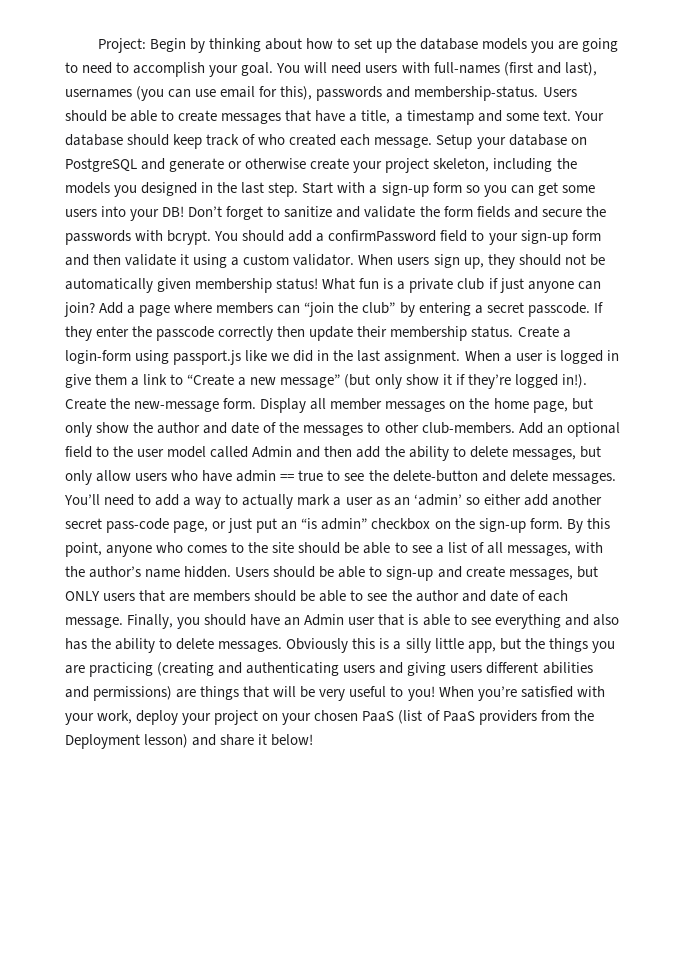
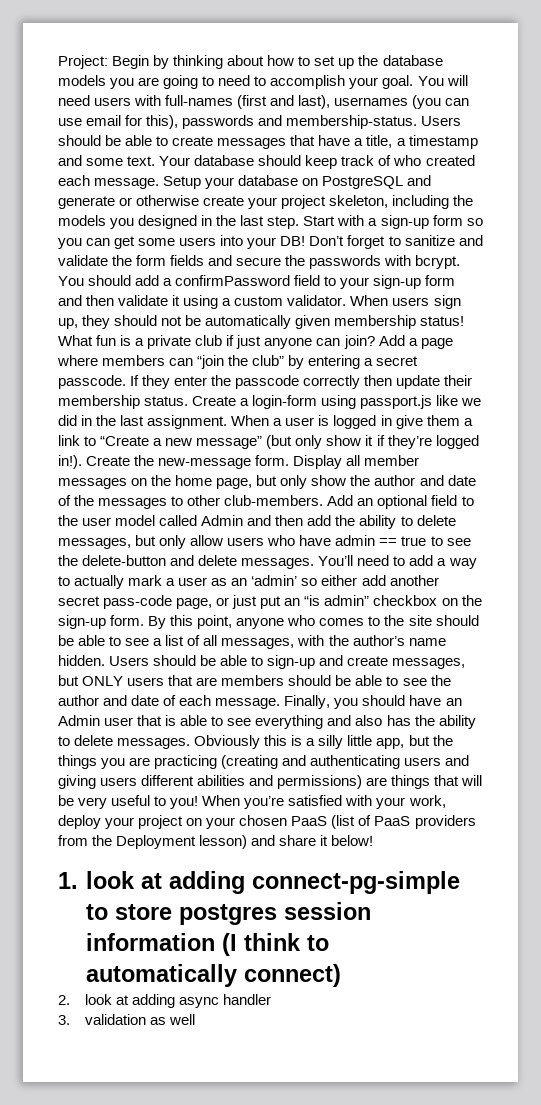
+ 1. look at adding connect-pg-simple to store postgres session information (I think to automatically connect)
+ 2. look at adding async handler
+ 3. validation as well

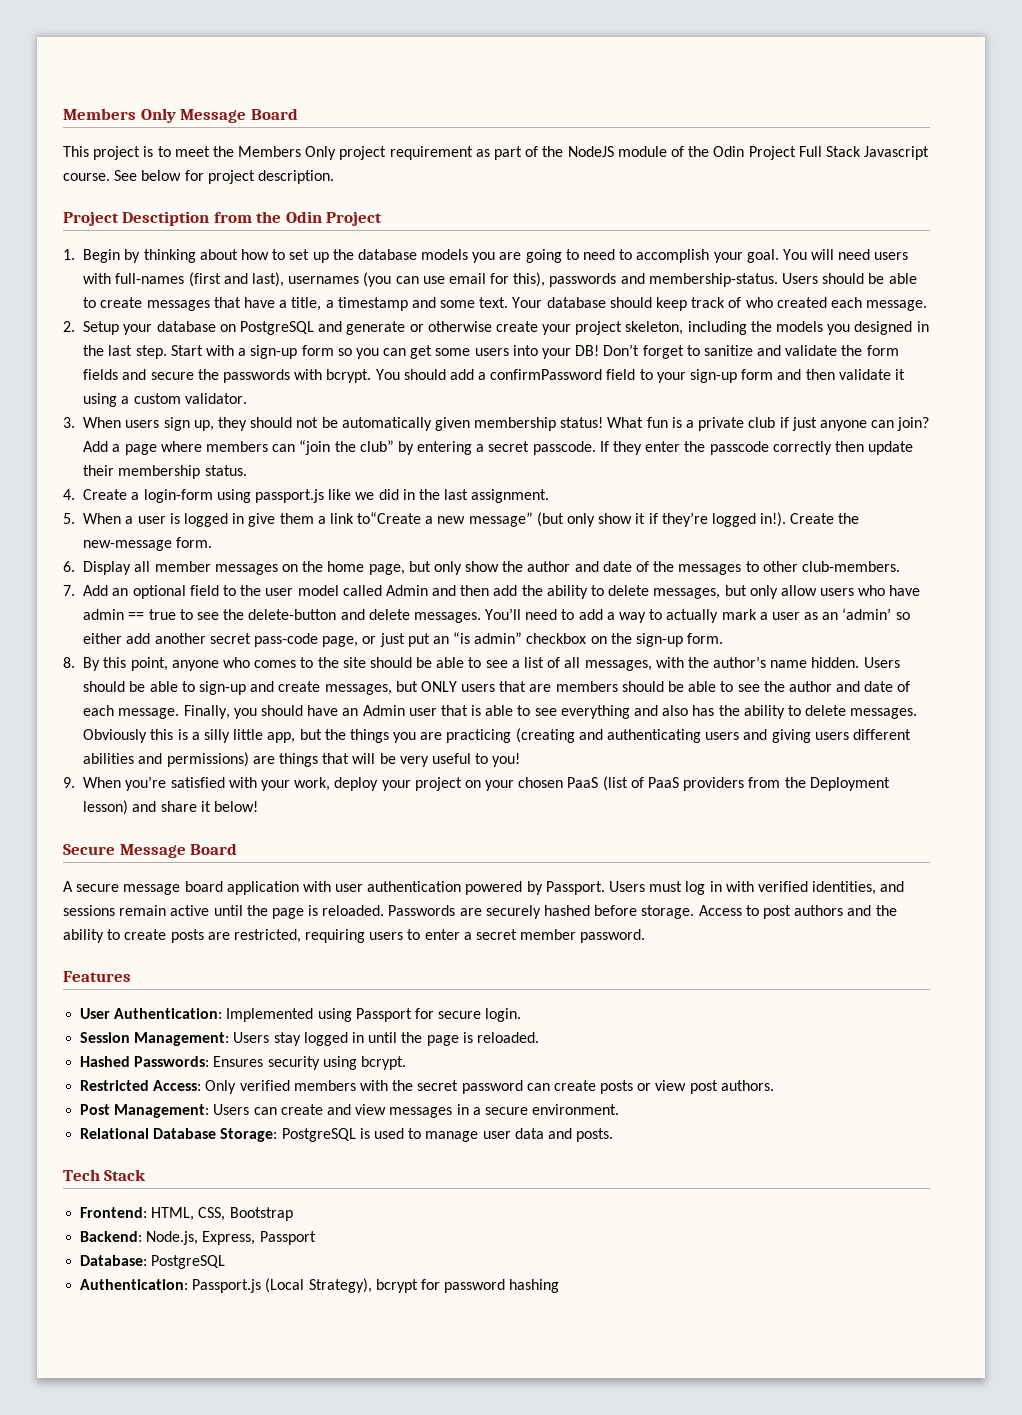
- Project: Begin by thinking about how to set up the database models you are going to need to accomplish your goal.
+ Members Only Message Board
+ This project is to meet the Members Only project requirement as part of the NodeJS module of the Odin Project Full Stack Javascript course. See below for project description.
+ Project Desctiption from the Odin Project
+ 1. Begin by thinking about how to set up the database models you are going to need to accomplish your goal.
- Your database should keep track of who created each message. Setup your database on PostgreSQL and generate or otherwise create your project skeleton, including the models you designed in the last step.
+ Your database should keep track of who created each message.
+ 2. Setup your database on PostgreSQL and generate or otherwise create your project skeleton, including the models you designed in the last step.
- You should add a confirmPassword field to your sign-up form and then validate it using a custom validator. When users sign up, they should not be automatically given membership status!
+ You should add a confirmPassword field to your sign-up form and then validate it using a custom validator.
+ 3. When users sign up, they should not be automatically given membership status!
- If they enter the passcode correctly then update their membership status. Create a login-form using passport.js like we did in the last assignment. When a user is logged in give them a link to “Create a new message” (but only show it if they’re logged in!).
+ If they enter the passcode correctly then update their membership status.
+ 4. Create a login-form using passport.js like we did in the last assignment.
+ 5. When a user is logged in give them a link to“Create a new message” (but only show it if they’re logged in!).
- Create the new-message form. Display all member messages on the home page, but only show the author and date of the messages to other club-members. Add an optional field to the user model called Admin and then add the ability to delete messages, but only allow users who have admin == true to see the delete-button and delete messages.
+ Create the new-message form.
+ 6. Display all member messages on the home page, but only show the author and date of the messages to other club-members.
+ 7. Add an optional field to the user model called Admin and then add the ability to delete messages, but only allow users who have admin == true to see the delete-button and delete messages.
- You’ll need to add a way to actually mark a user as an ‘admin’ so either add another secret pass-code page, or just put an “is admin” checkbox on the sign-up form. By this point, anyone who comes to the site should be able to see a list of all messages, with the author’s name hidden.
+ You’ll need to add a way to actually mark a user as an ‘admin’ so either add another secret pass-code page, or just put an “is admin” checkbox on the sign-up form.
+ 8. By this point, anyone who comes to the site should be able to see a list of all messages, with the author’s name hidden.
- Obviously this is a silly little app, but the things you are practicing (creating and authenticating users and giving users different abilities and permissions) are things that will be very useful to you! When you’re satisfied with your work, deploy your project on your chosen PaaS (list of PaaS providers from the Deployment lesson) and share it below!
+ Obviously this is a silly little app, but the things you are practicing (creating and authenticating users and giving users different abilities and permissions) are things that will be very useful to you!
+ 9. When you’re satisfied with your work, deploy your project on your chosen PaaS (list of PaaS providers from the Deployment lesson) and share it below!
- 1. look at adding connect-pg-simple to store postgres session information (I think to automatically connect)
- 2. look at adding async handler
- 3. validation as well
+ Secure Message Board
+ A secure message board application with user authentication powered by Passport. Users must log in with verified identities, and sessions remain active until the page is reloaded. Passwords are securely hashed before storage. Access to post authors and the ability to create posts are restricted, requiring users to enter a secret member password.
+ Features
+ User Authentication: Implemented using Passport for secure login.
+ Session Management: Users stay logged in until the page is reloaded.
+ Hashed Passwords: Ensures security using bcrypt.
+ Restricted Access: Only verified members with the secret password can create posts or view post authors.
+ Post Management: Users can create and view messages in a secure environment.
+ Relational Database Storage: PostgreSQL is used to manage user data and posts.
+ Tech Stack
+ Frontend: HTML, CSS, Bootstrap
+ Backend: Node.js, Express, Passport
+ Database: PostgreSQL
+ Authentication: Passport.js (Local Strategy), bcrypt for password hashing

